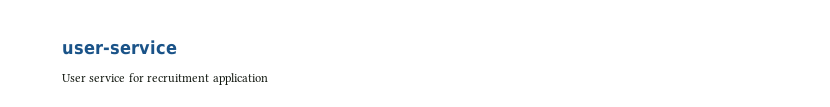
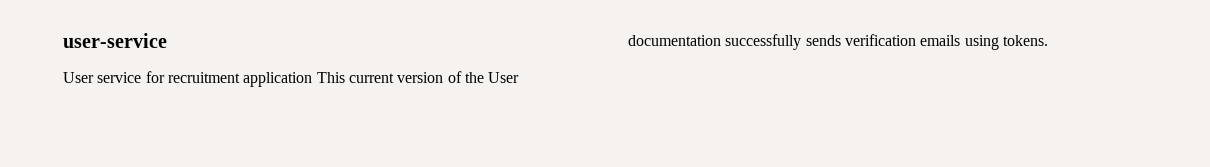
- User service for recruitment application
+ User service for recruitment application This current version of the User documentation successfully sends verification emails using tokens.

